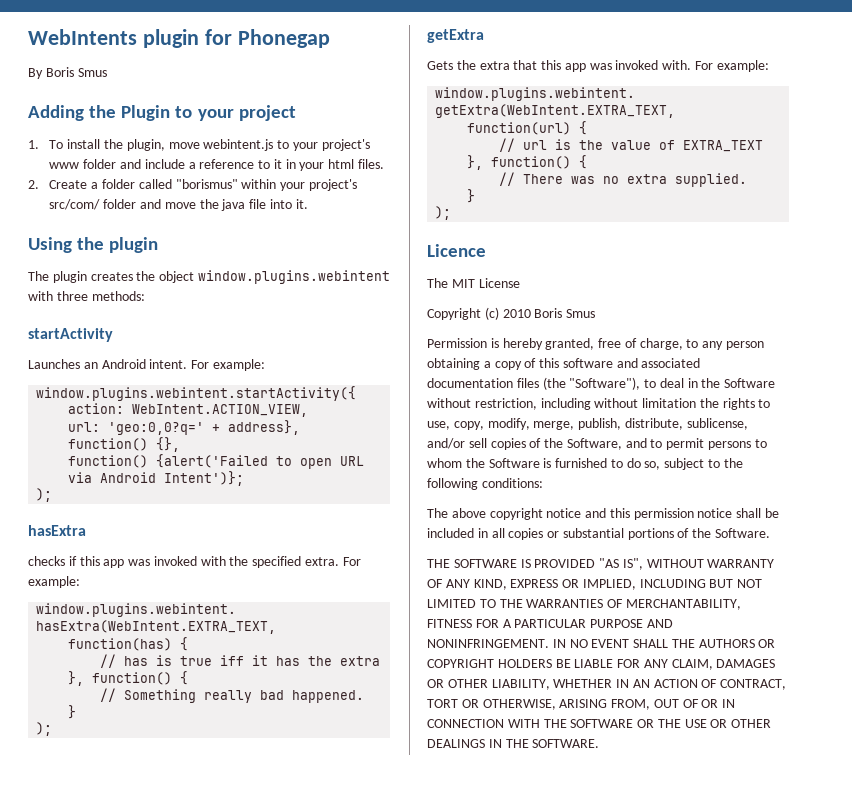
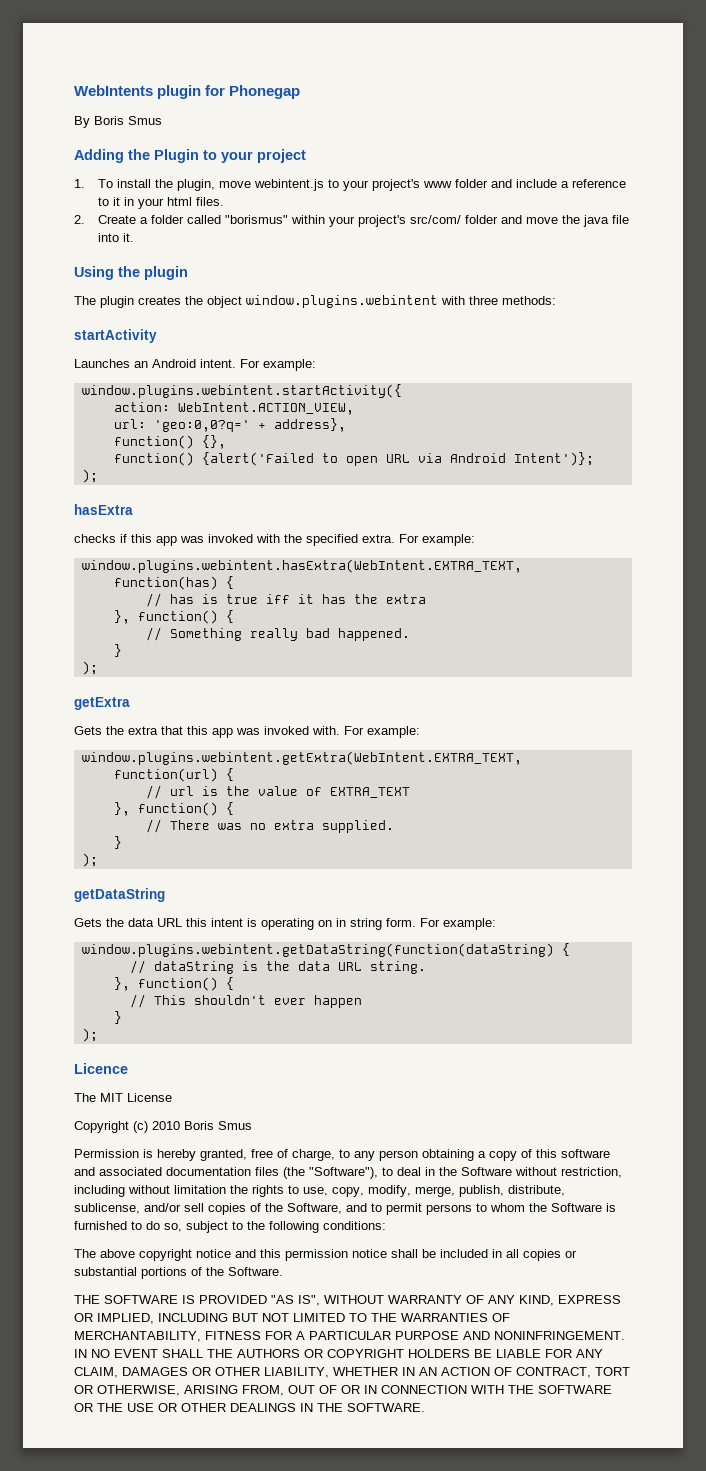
+ getDataString
+ Gets the data URL this intent is operating on in string form. For example:
+ window.plugins.webintent.getDataString(function(dataString) {
+ // dataString is the data URL string.
+ }, function() {
+ // This shouldn't ever happen
+ }
+ );

